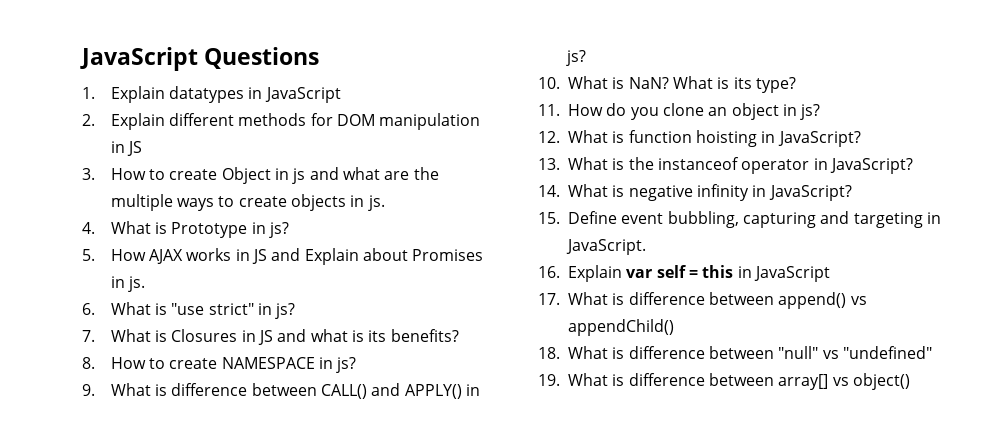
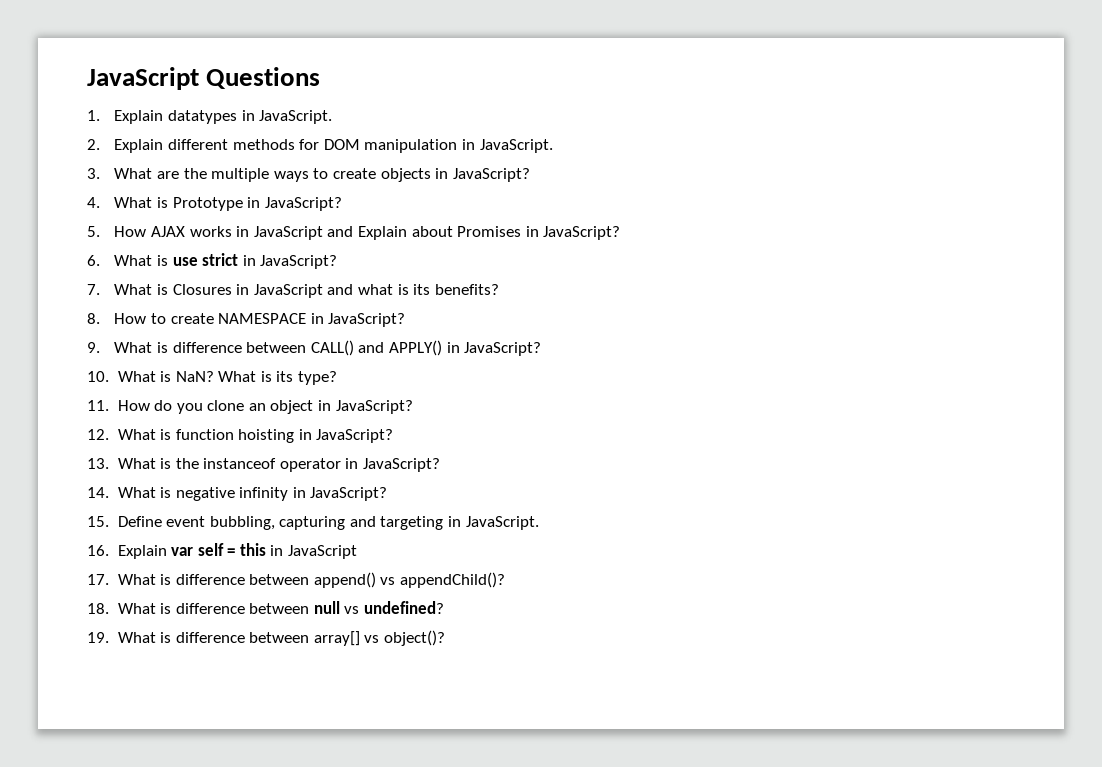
- 1. Explain datatypes in JavaScript
+ 1. Explain datatypes in JavaScript.
- 2. Explain different methods for DOM manipulation in JS
+ 2. Explain different methods for DOM manipulation in JavaScript.
- 3. How to create Object in js and what are the multiple ways to create objects in js.
+ 3. What are the multiple ways to create objects in JavaScript?
- 4. What is Prototype in js?
+ 4. What is Prototype in JavaScript?
- 5. How AJAX works in JS and Explain about Promises in js.
+ 5. How AJAX works in JavaScript and Explain about Promises in JavaScript?
- 6. What is "use strict" in js?
+ 6. What is use strict in JavaScript?
- 7. What is Closures in JS and what is its benefits?
+ 7. What is Closures in JavaScript and what is its benefits?
- 8. How to create NAMESPACE in js?
+ 8. How to create NAMESPACE in JavaScript?
- 9. What is difference between CALL() and APPLY() in js?
+ 9. What is difference between CALL() and APPLY() in JavaScript?
- 11. How do you clone an object in js?
+ 11. How do you clone an object in JavaScript?
- 17. What is difference between append() vs appendChild()
+ 17. What is difference between append() vs appendChild()?
- 18. What is difference between "null" vs "undefined"
+ 18. What is difference between null vs undefined?
- 19. What is difference between array[] vs object()
+ 19. What is difference between array[] vs object()?

